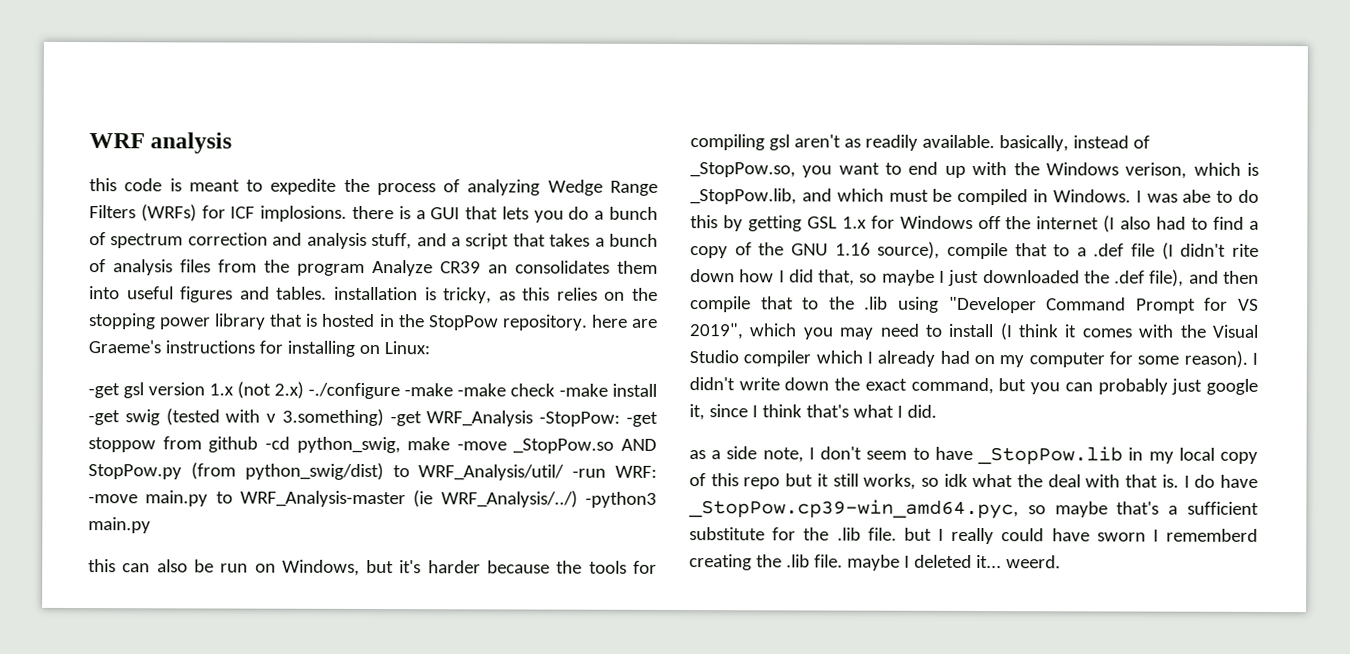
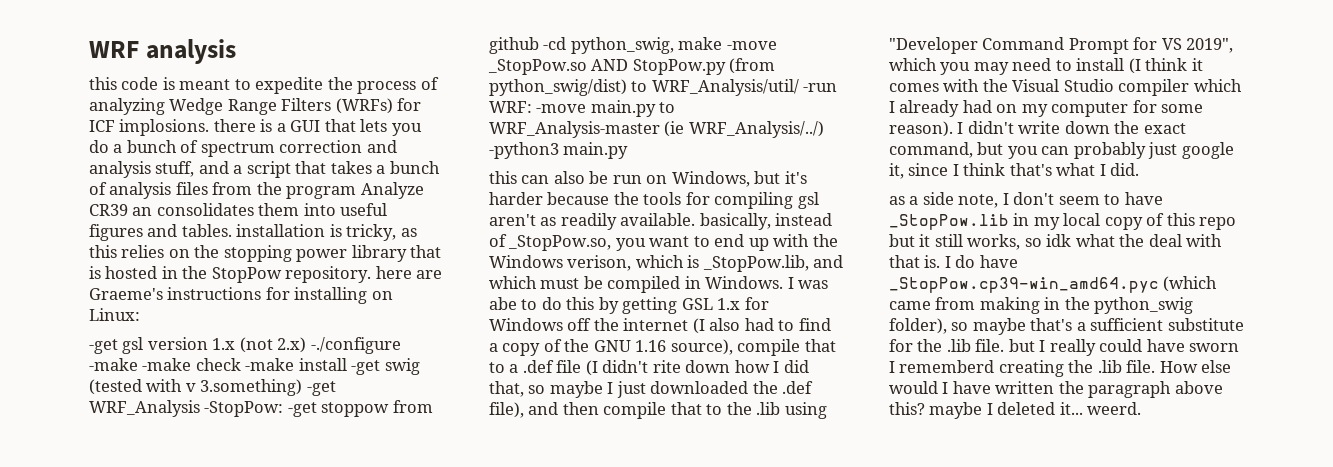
- I do have _StopPow.cp39-win_amd64.pyc, so maybe that's a sufficient substitute for the .lib file. but I really could have sworn I rememberd creating the .lib file. maybe I deleted it... weerd.
+ I do have _StopPow.cp39-win_amd64.pyc (which came from making in the python_swig folder), so maybe that's a sufficient substitute for the .lib file. but I really could have sworn I rememberd creating the .lib file. How else would I have written the paragraph above this? maybe I deleted it... weerd.

